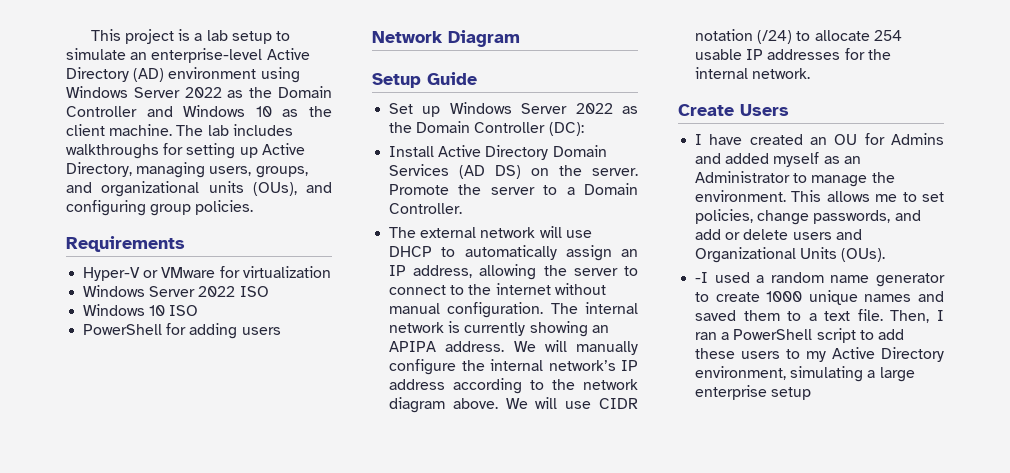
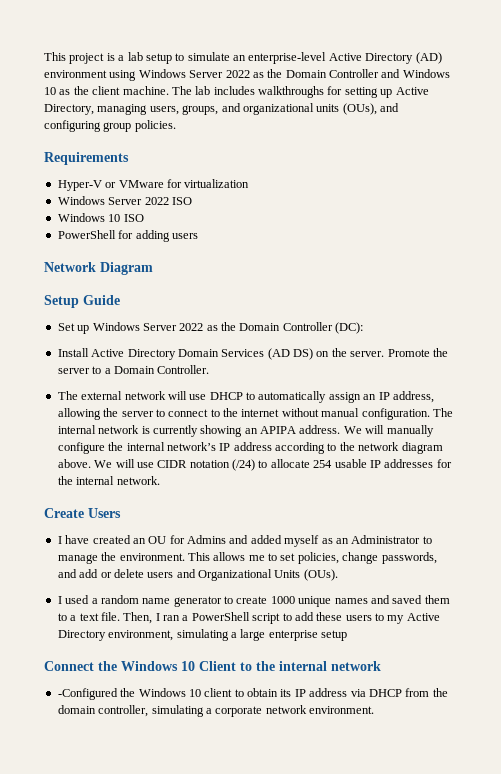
- -I used a random name generator to create 1000 unique names and saved them to a text file.
+ I used a random name generator to create 1000 unique names and saved them to a text file.
+ Connect the Windows 10 Client to the internal network
+ -Configured the Windows 10 client to obtain its IP address via DHCP from the domain controller, simulating a corporate network environment.

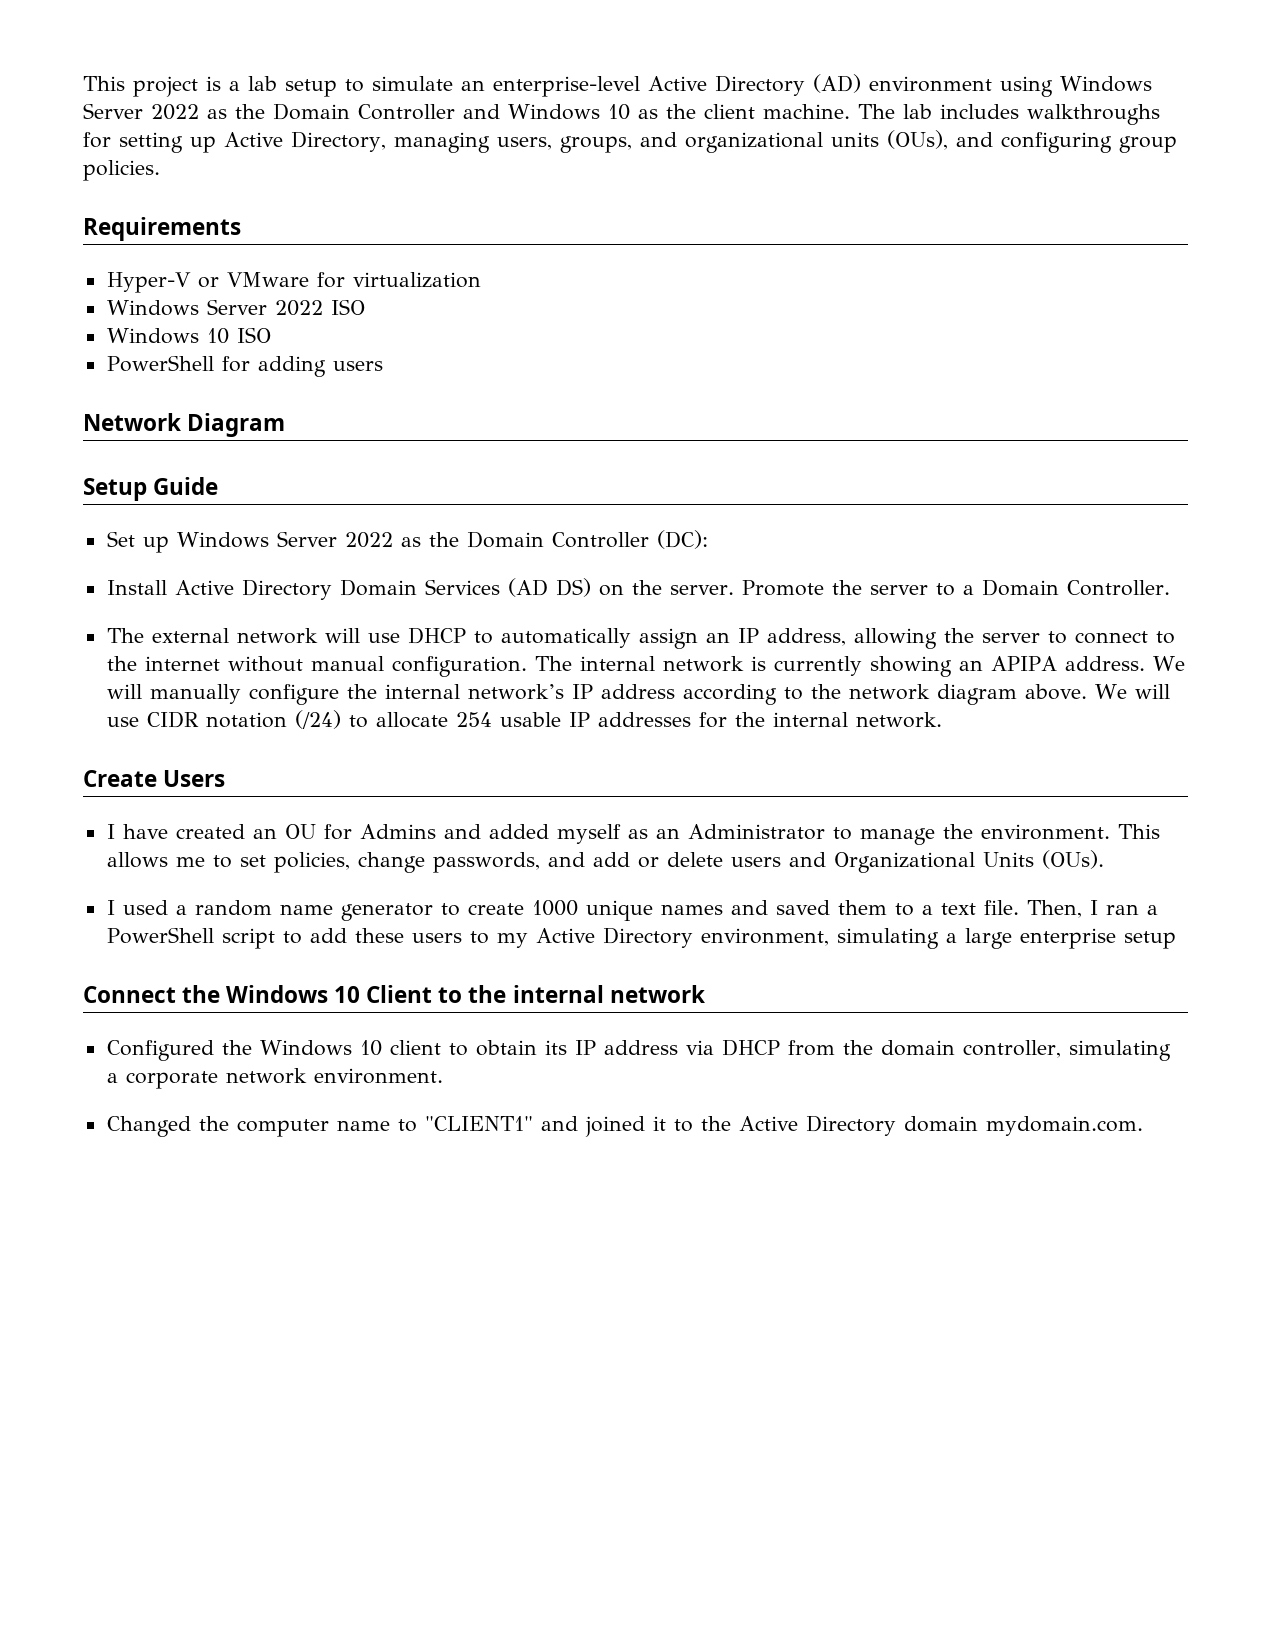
- -Configured the Windows 10 client to obtain its IP address via DHCP from the domain controller, simulating a corporate network environment.
+ Configured the Windows 10 client to obtain its IP address via DHCP from the domain controller, simulating a corporate network environment.
+ Changed the computer name to "CLIENT1" and joined it to the Active Directory domain mydomain.com.

